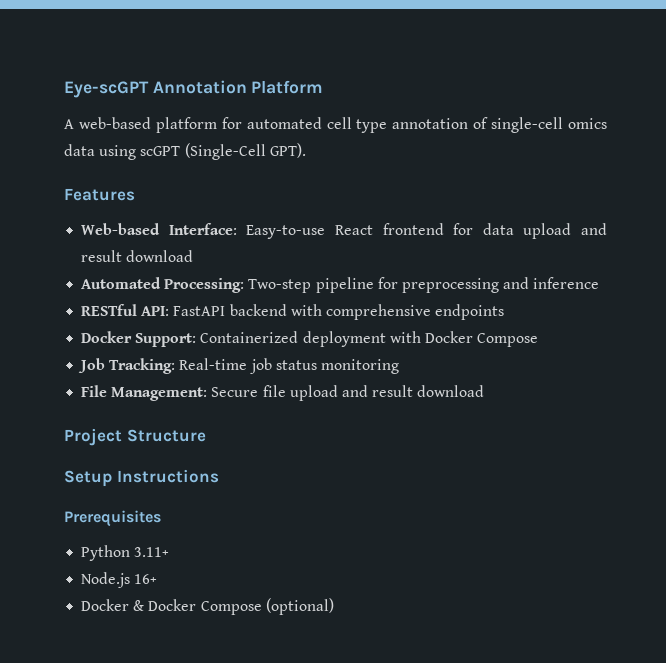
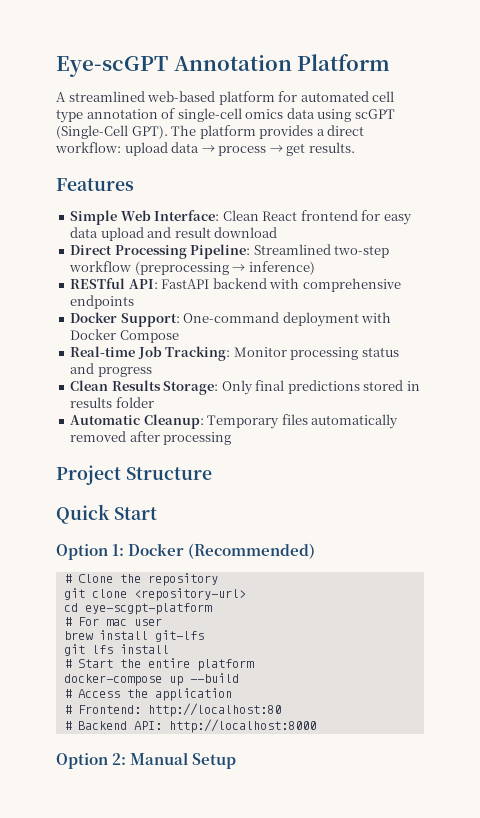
- A web-based platform for automated cell type annotation of single-cell omics data using scGPT (Single-Cell GPT).
+ A streamlined web-based platform for automated cell type annotation of single-cell omics data using scGPT (Single-Cell GPT). The platform provides a direct workflow: upload data → process → get results.
  Features
- Web-based Interface: Easy-to-use React frontend for data upload and result download
+ Simple Web Interface: Clean React frontend for easy data upload and result download
- Automated Processing: Two-step pipeline for preprocessing and inference
+ Direct Processing Pipeline: Streamlined two-step workflow (preprocessing → inference)
- Docker Support: Containerized deployment with Docker Compose
+ Docker Support: One-command deployment with Docker Compose
- Job Tracking: Real-time job status monitoring
- File Management: Secure file upload and result download
+ Real-time Job Tracking: Monitor processing status and progress
+ Clean Results Storage: Only final predictions stored in results folder
+ Automatic Cleanup: Temporary files automatically removed after processing
  Project Structure
- Setup Instructions
- Prerequisites
- Python 3.11+
- Node.js 16+
- Docker & Docker Compose (optional)
+ Quick Start
+ Option 1: Docker (Recommended)
+ # Clone the repository
+ git clone <repository-url>
+ cd eye-scgpt-platform
+ # For mac user
+ brew install git-lfs
+ git lfs install
+ # Start the entire platform
+ docker-compose up --build
+ # Access the application
+ # Frontend: http://localhost:80
+ # Backend API: http://localhost:8000
+ Option 2: Manual Setup

